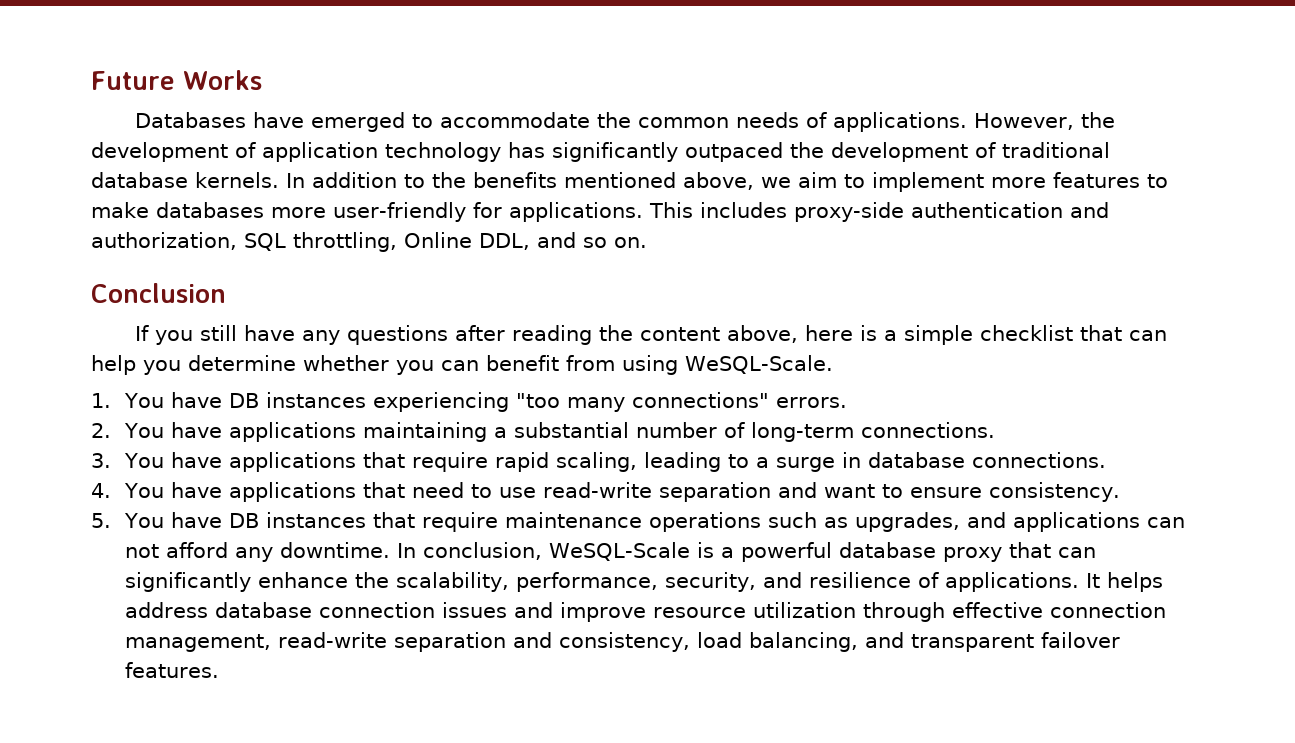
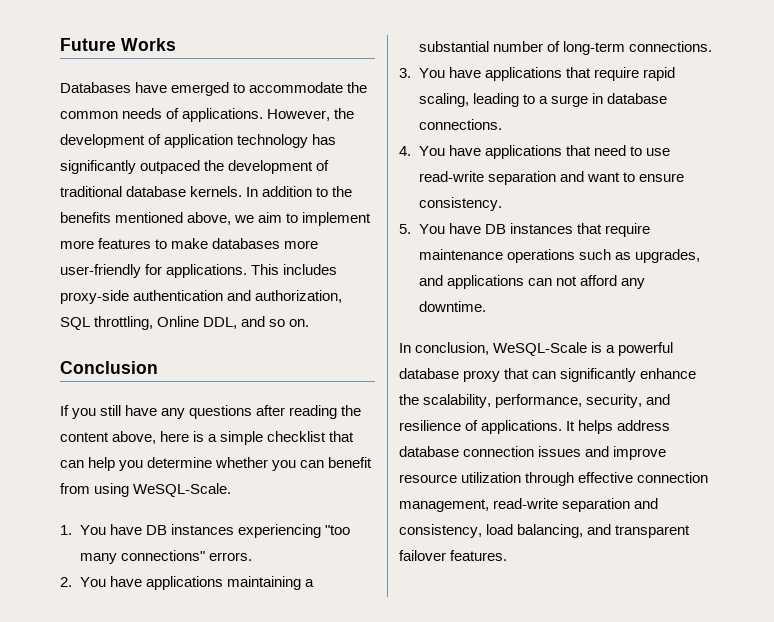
- 5. You have DB instances that require maintenance operations such as upgrades, and applications can not afford any downtime. In conclusion, WeSQL-Scale is a powerful database proxy that can significantly enhance the scalability, performance, security, and resilience of applications.
+ 5. You have DB instances that require maintenance operations such as upgrades, and applications can not afford any downtime.
+ In conclusion, WeSQL-Scale is a powerful database proxy that can significantly enhance the scalability, performance, security, and resilience of applications.

